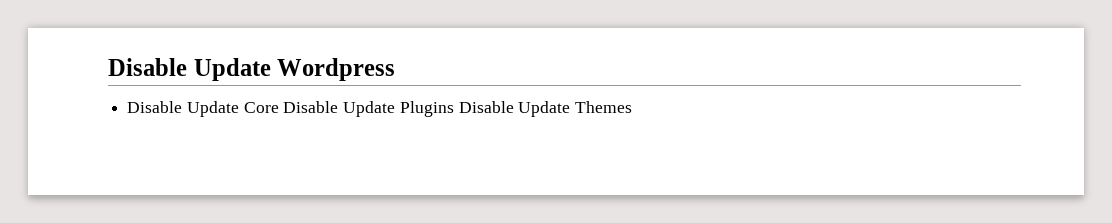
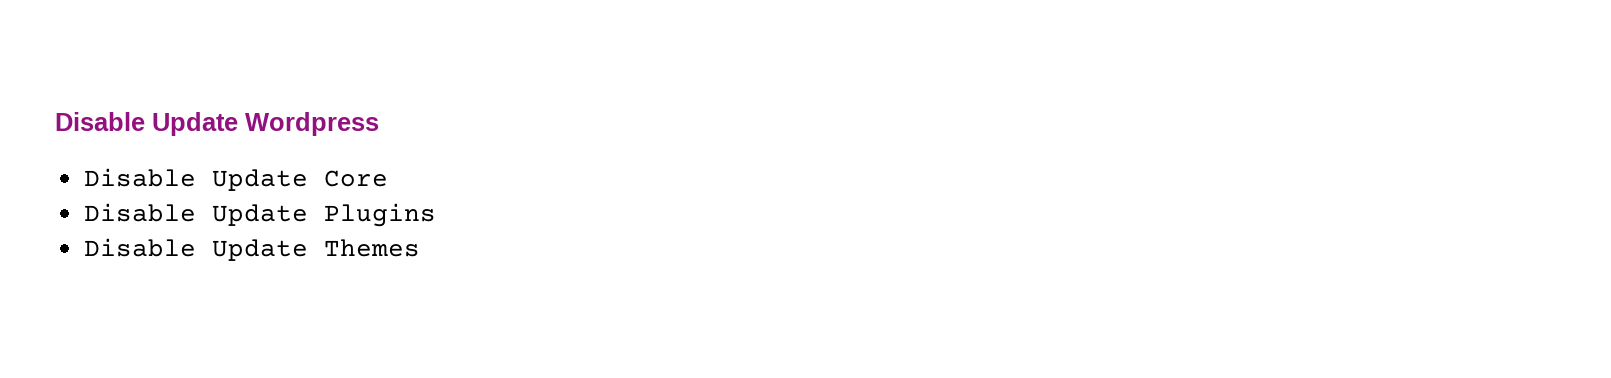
- Disable Update Core Disable Update Plugins Disable Update Themes
+ Disable Update Core
+ Disable Update Plugins
+ Disable Update Themes

